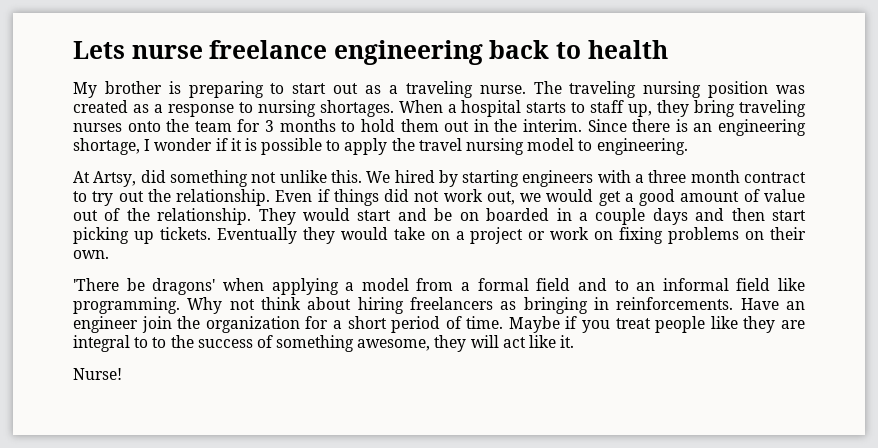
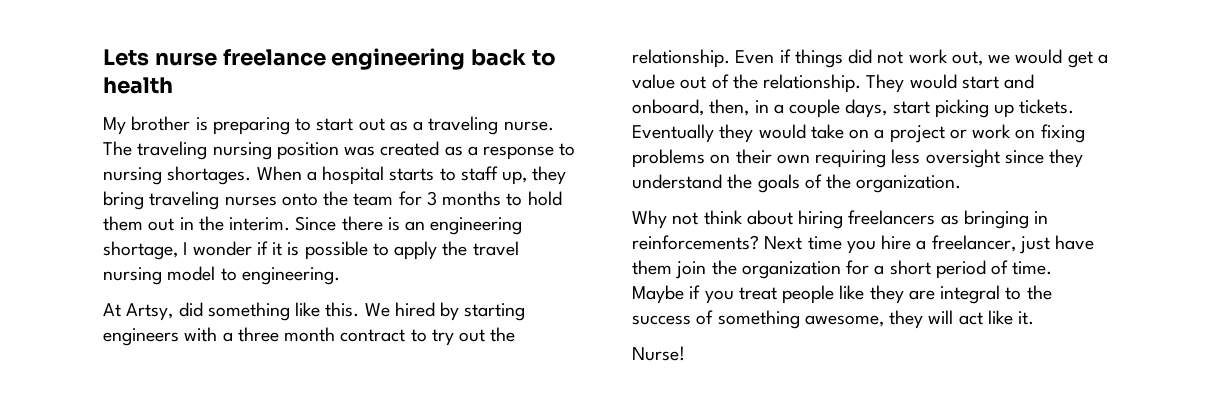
- At Artsy, did something not unlike this.
+ At Artsy, did something like this.
- Even if things did not work out, we would get a good amount of value out of the relationship.
+ Even if things did not work out, we would get a value out of the relationship.
- They would start and be on boarded in a couple days and then start picking up tickets.
+ They would start and onboard, then, in a couple days, start picking up tickets.
- Eventually they would take on a project or work on fixing problems on their own.
- 'There be dragons' when applying a model from a formal field and to an informal field like programming. Why not think about hiring freelancers as bringing in reinforcements. Have an engineer join the organization for a short period of time.
+ Eventually they would take on a project or work on fixing problems on their own requiring less oversight since they understand the goals of the organization.
+ Why not think about hiring freelancers as bringing in reinforcements? Next time you hire a freelancer, just have them join the organization for a short period of time.
- Maybe if you treat people like they are integral to to the success of something awesome, they will act like it.
+ Maybe if you treat people like they are integral to the success of something awesome, they will act like it.

